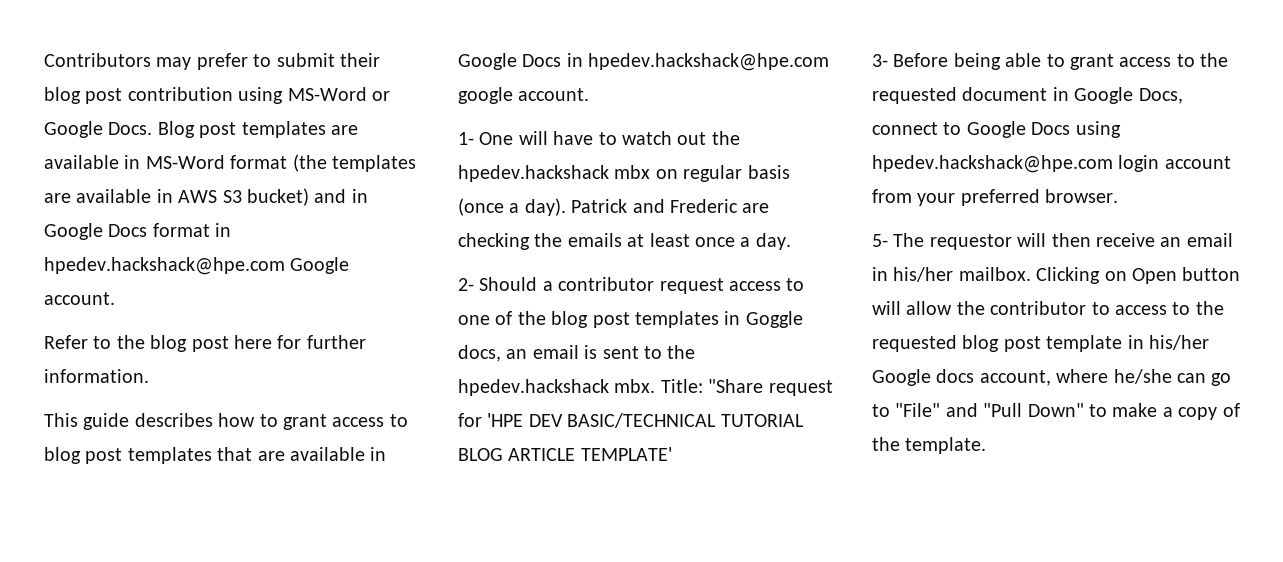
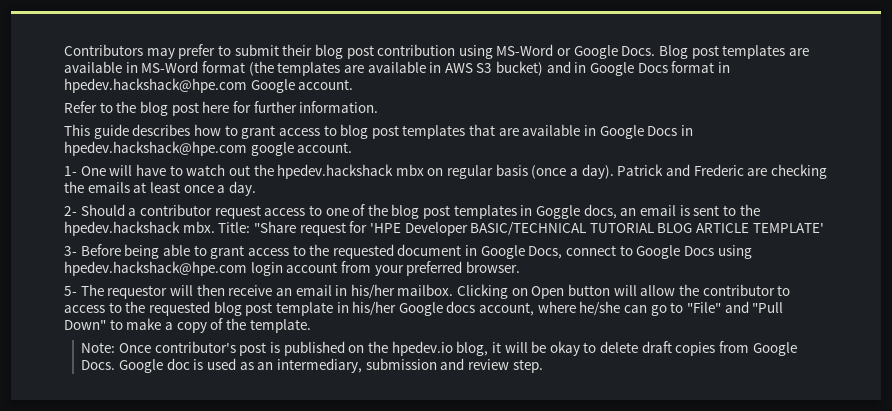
- Title: "Share request for 'HPE DEV BASIC/TECHNICAL TUTORIAL BLOG ARTICLE TEMPLATE'
+ Title: "Share request for 'HPE Developer BASIC/TECHNICAL TUTORIAL BLOG ARTICLE TEMPLATE'
+ Note: Once contributor's post is published on the hpedev.io blog, it will be okay to delete draft copies from Google Docs. Google doc is used as an intermediary, submission and review step.

